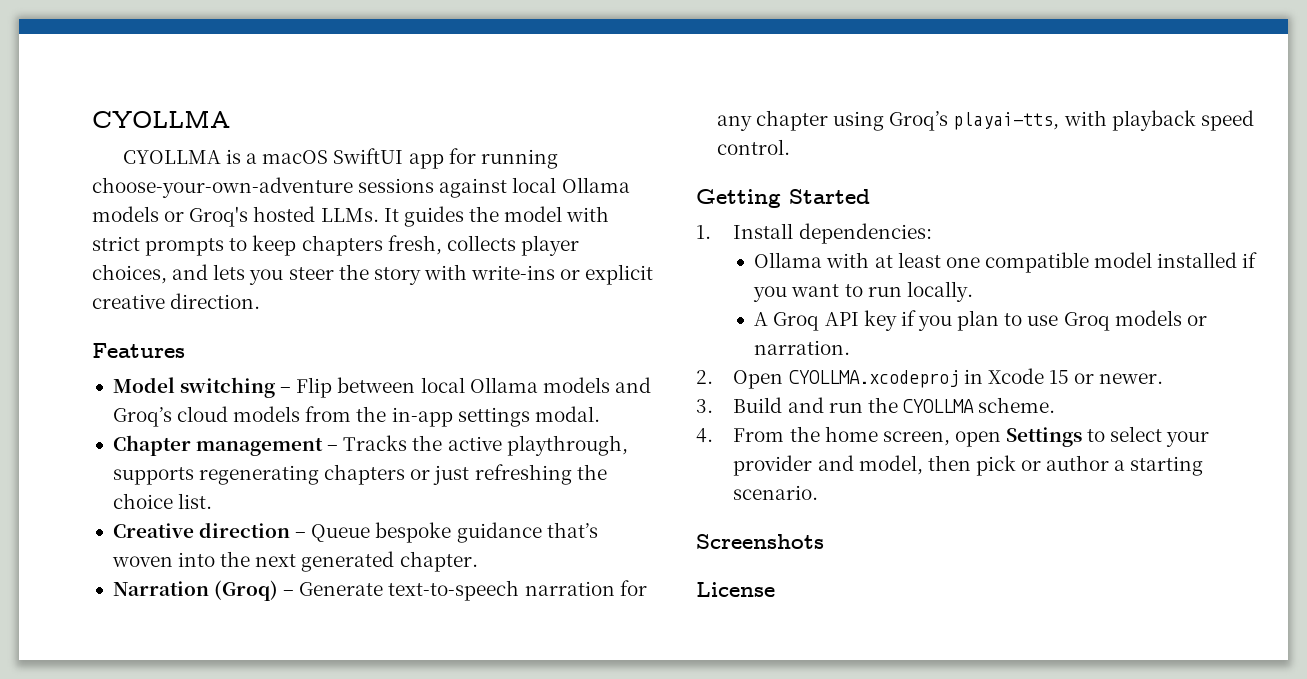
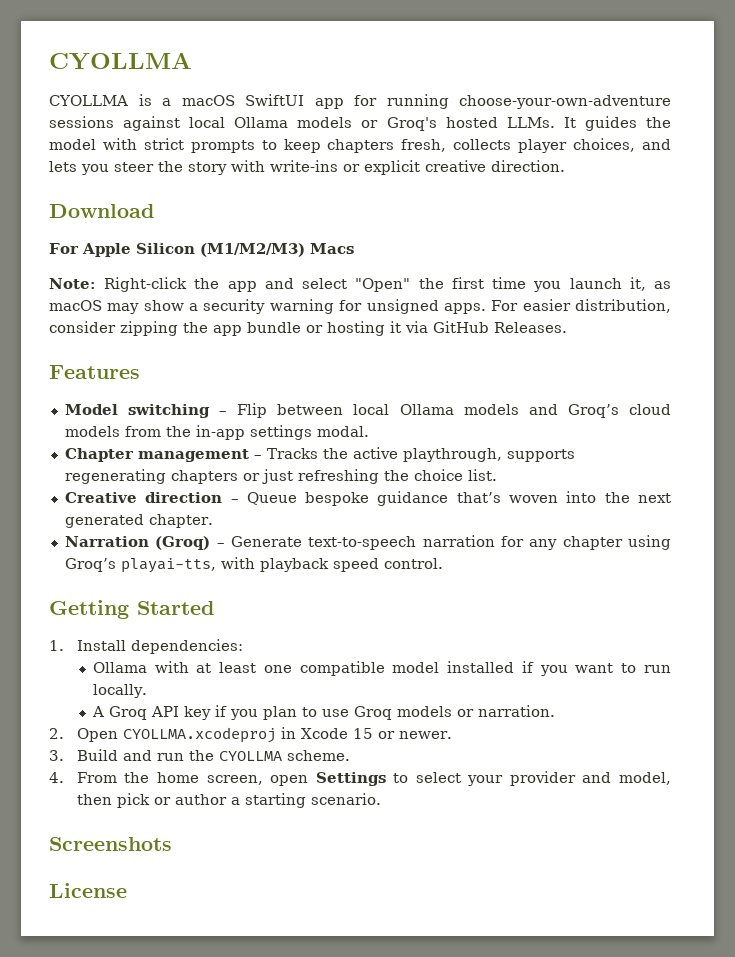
+ Download
+ For Apple Silicon (M1/M2/M3) Macs
+ Note: Right-click the app and select "Open" the first time you launch it, as macOS may show a security warning for unsigned apps. For easier distribution, consider zipping the app bundle or hosting it via GitHub Releases.

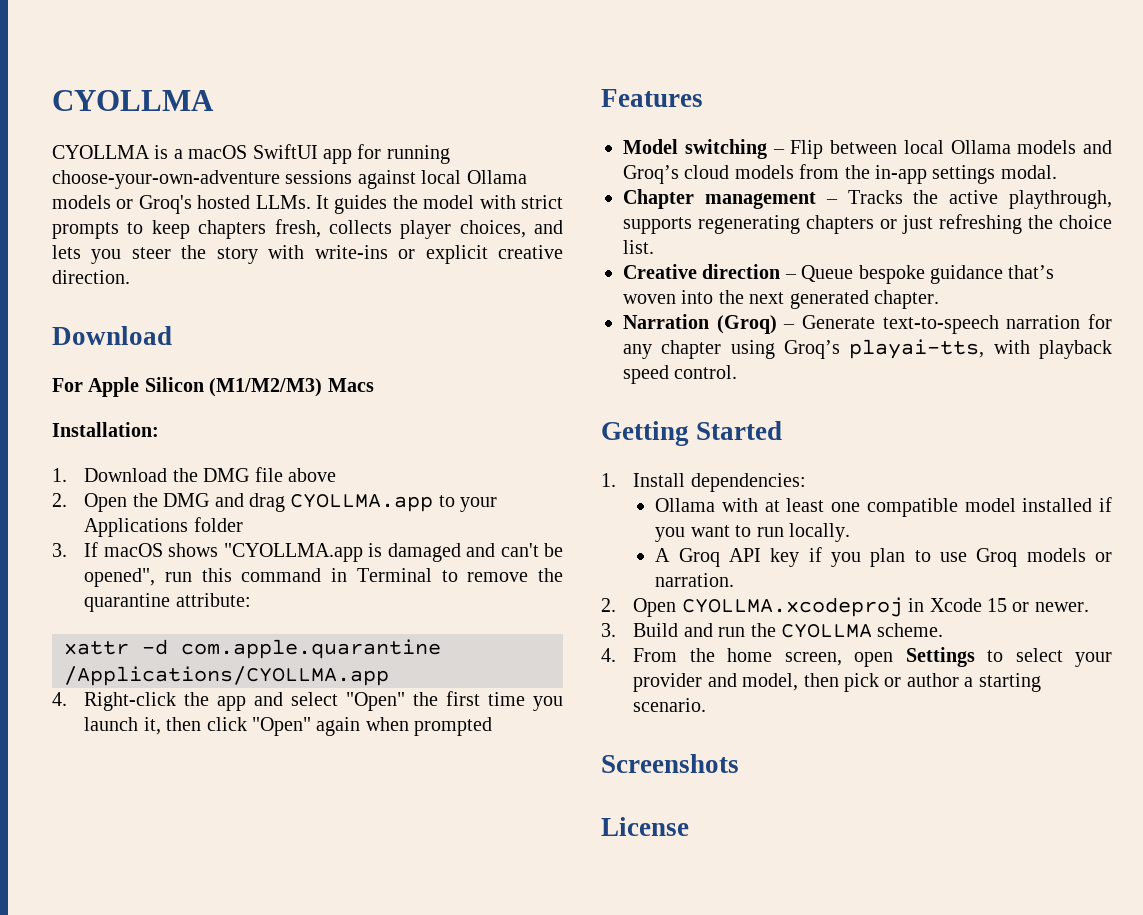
- Note: Right-click the app and select "Open" the first time you launch it, as macOS may show a security warning for unsigned apps. For easier distribution, consider zipping the app bundle or hosting it via GitHub Releases.
+ Installation:
+ 1. Download the DMG file above
+ 2. Open the DMG and drag CYOLLMA.app to your Applications folder
+ 3. If macOS shows "CYOLLMA.app is damaged and can't be opened", run this command in Terminal to remove the quarantine attribute:
+ xattr -d com.apple.quarantine /Applications/CYOLLMA.app
+ 4. Right-click the app and select "Open" the first time you launch it, then click "Open" again when prompted

